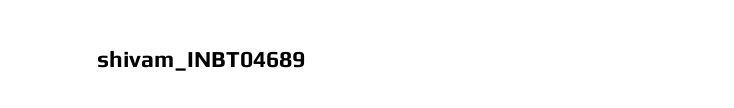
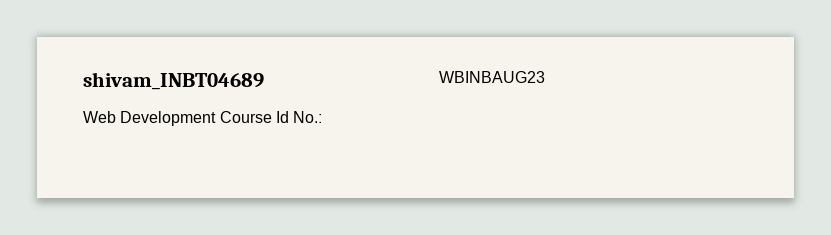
+ Web Development Course Id No.: WBINBAUG23

